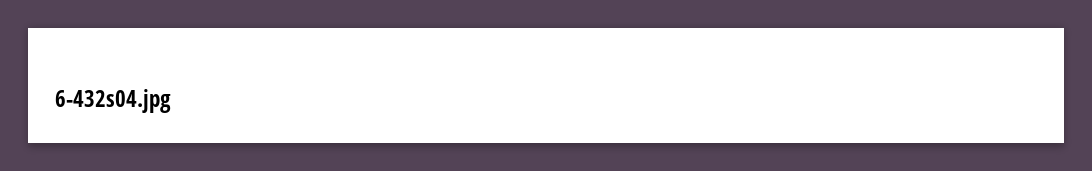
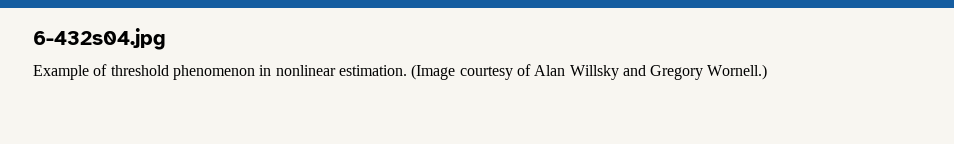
+ Example of threshold phenomenon in nonlinear estimation. (Image courtesy of Alan Willsky and Gregory Wornell.)

